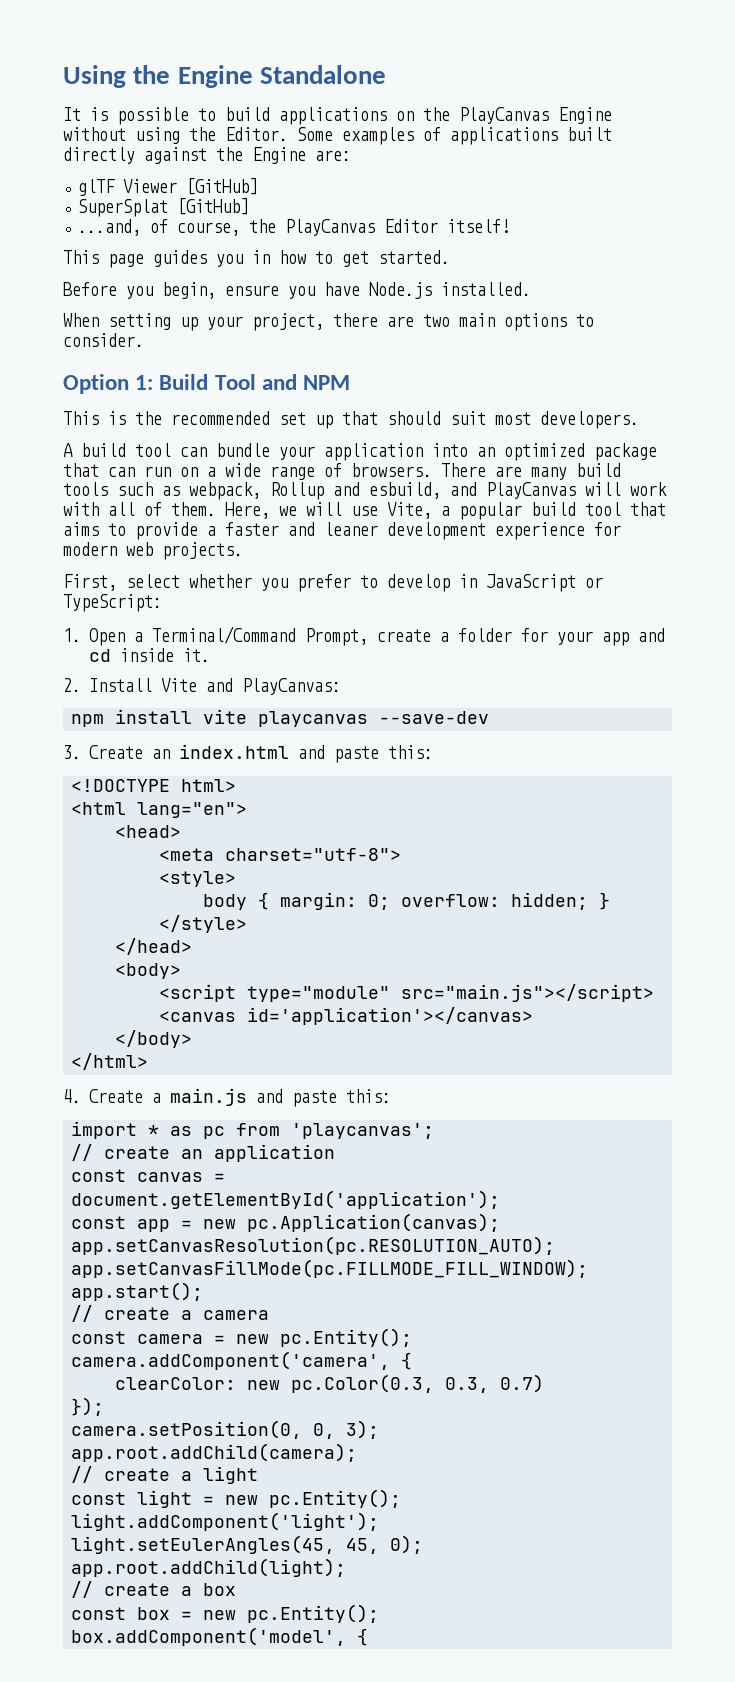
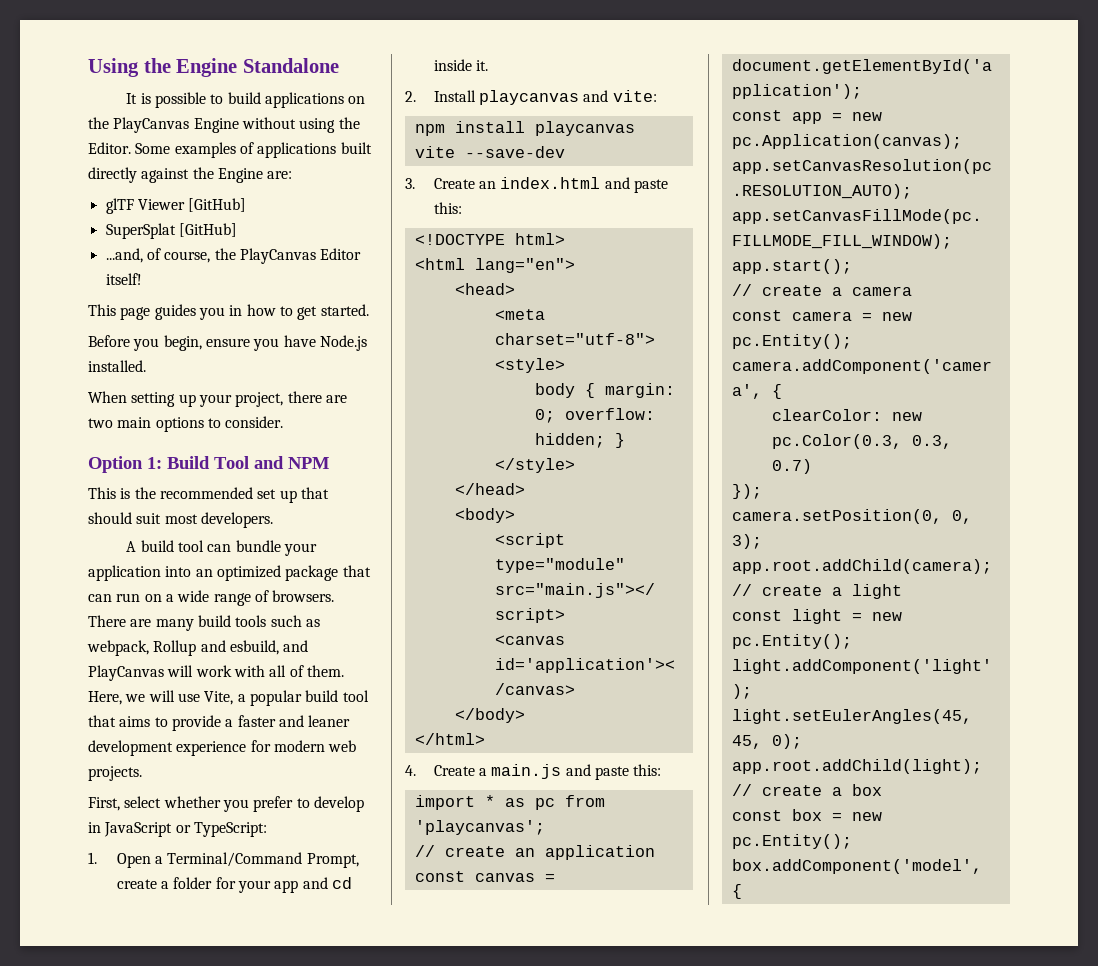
- 2. Install Vite and PlayCanvas:
+ 2. Install playcanvas and vite:
- npm install vite playcanvas --save-dev
+ npm install playcanvas vite --save-dev

